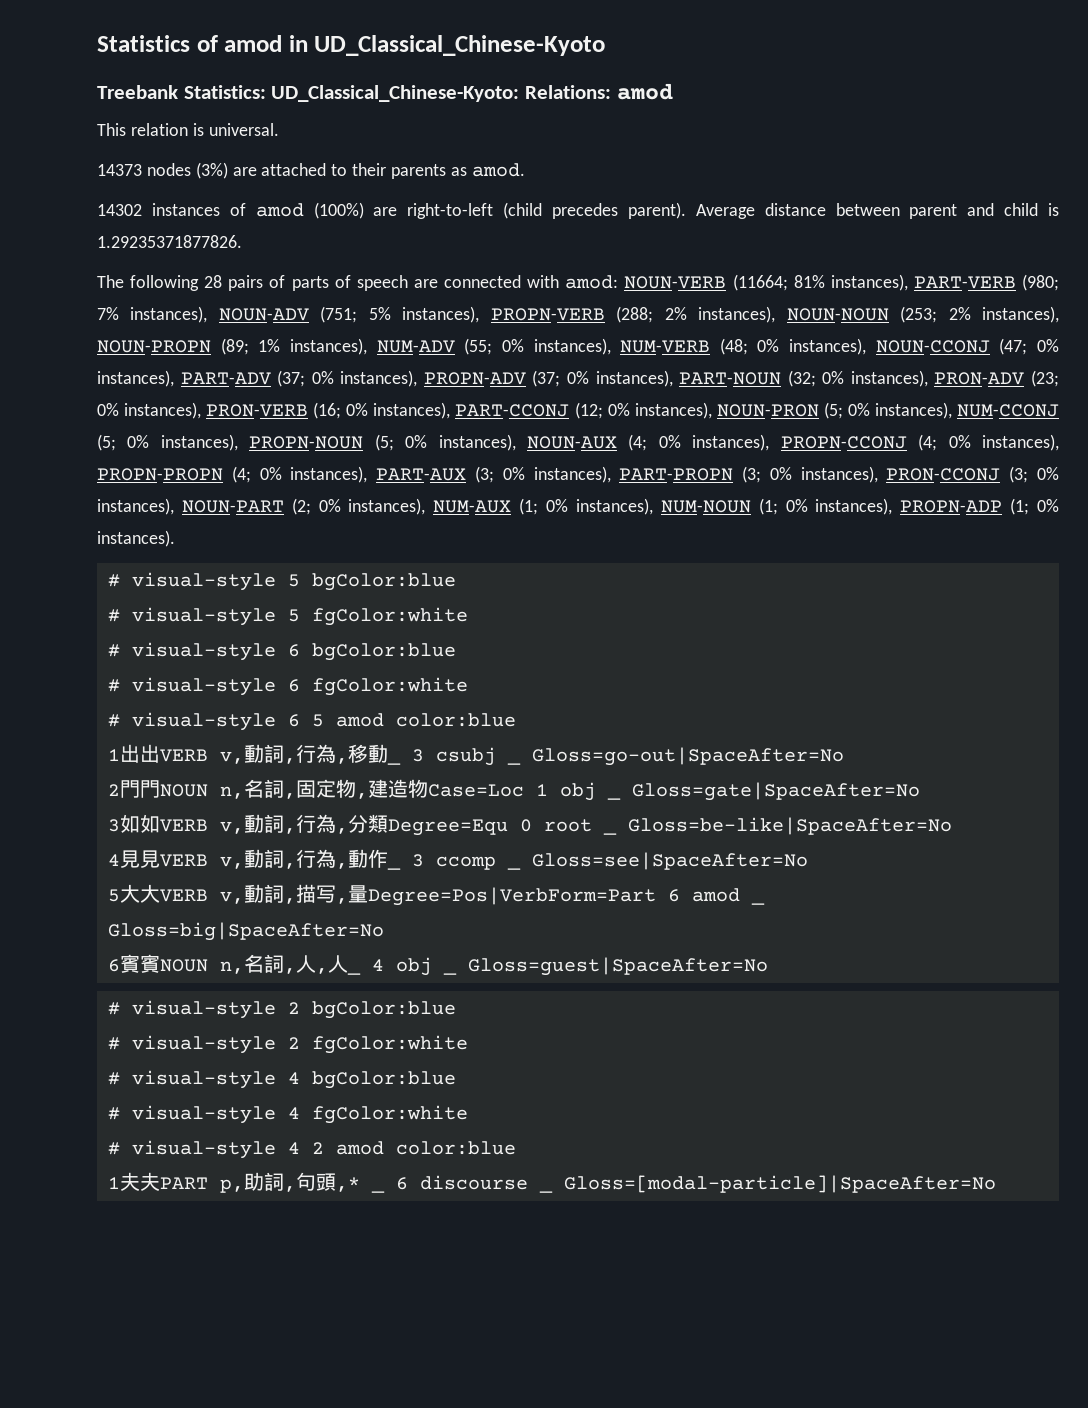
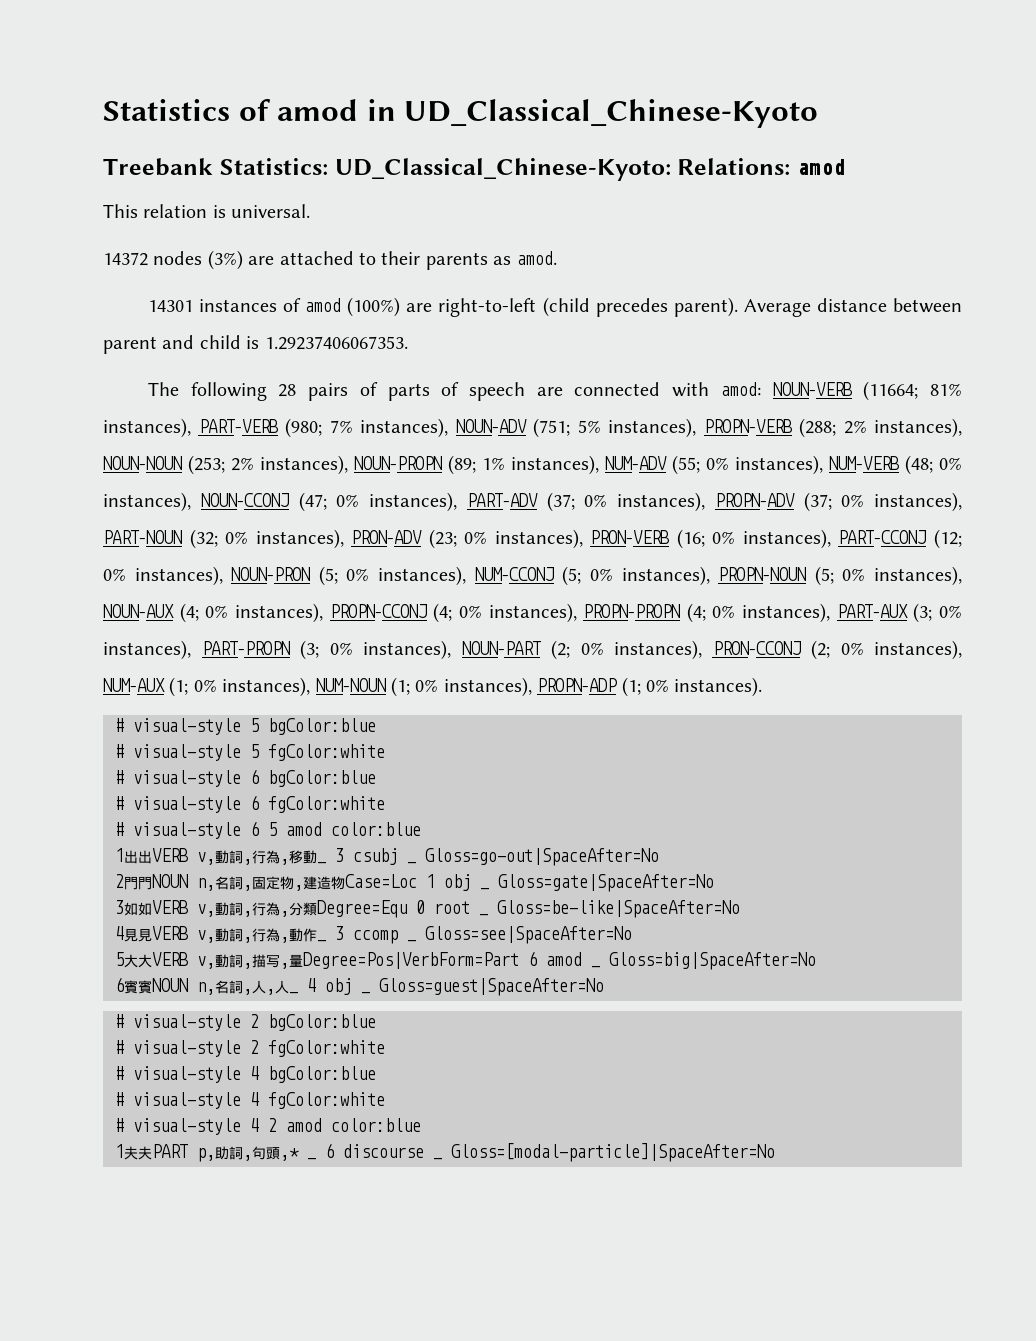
- 14373 nodes (3%) are attached to their parents as amod.
+ 14372 nodes (3%) are attached to their parents as amod.
- 14302 instances of amod (100%) are right-to-left (child precedes parent).
+ 14301 instances of amod (100%) are right-to-left (child precedes parent).
- Average distance between parent and child is 1.29235371877826.
+ Average distance between parent and child is 1.29237406067353.
- 0% instances), PRON-CCONJ (3; 0% instances), NOUN-PART (2;
+ 0% instances), NOUN-PART (2; 0% instances), PRON-CCONJ (2;

